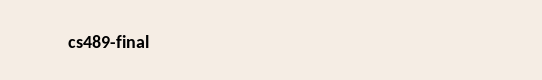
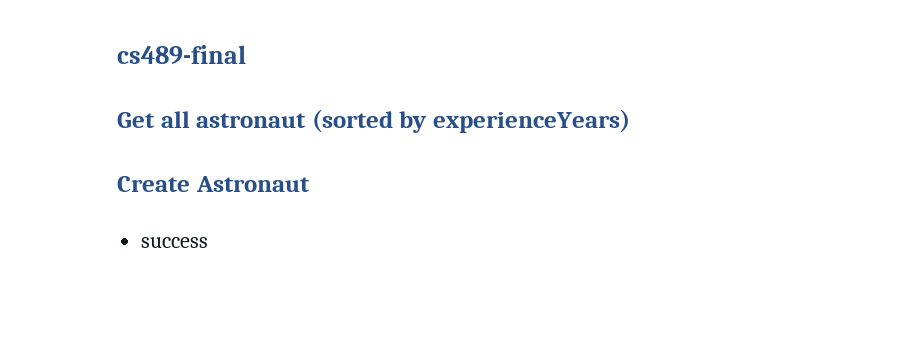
+ Get all astronaut (sorted by experienceYears)
+ Create Astronaut
+ success

